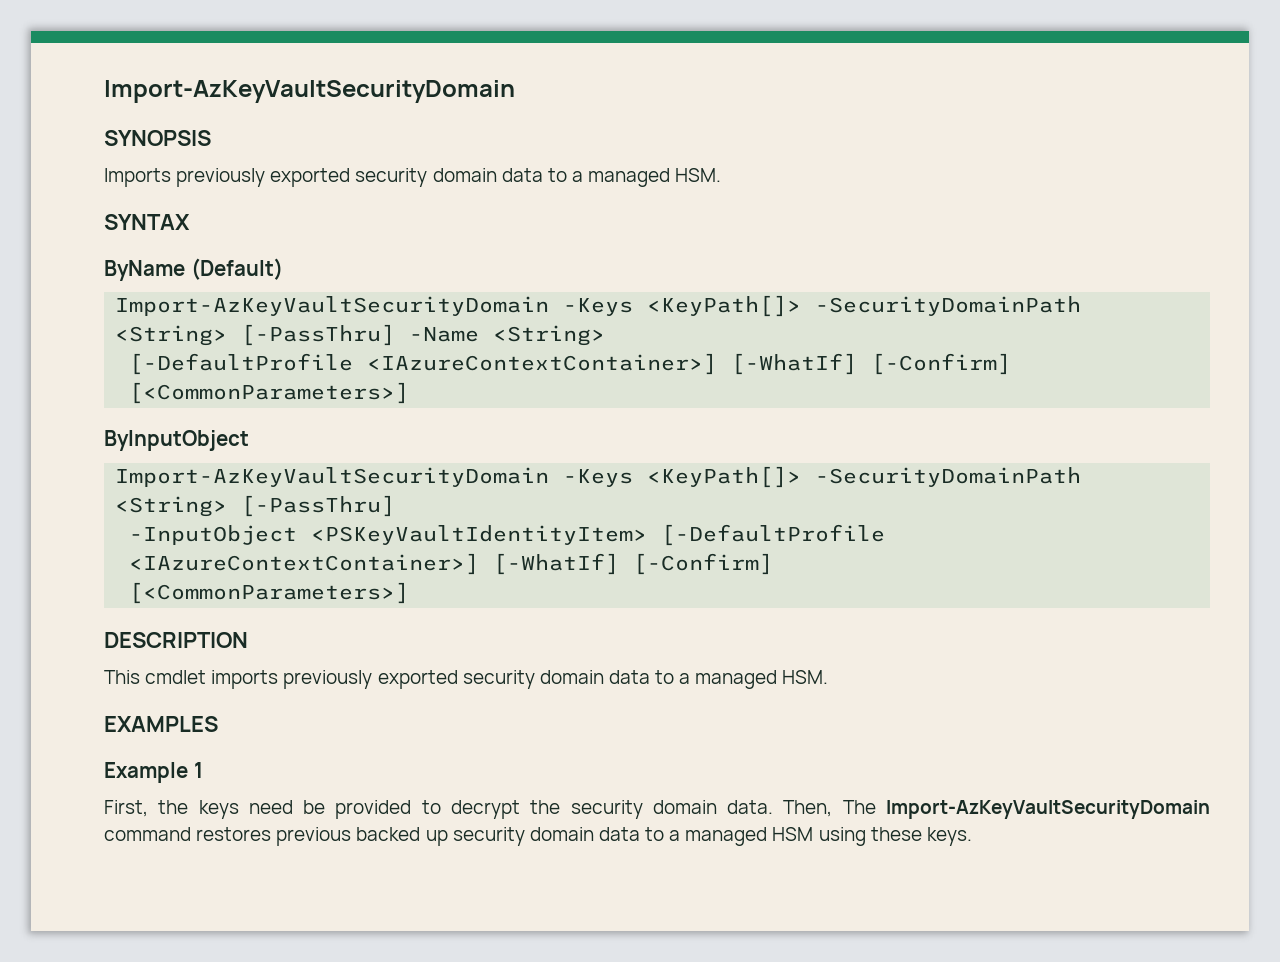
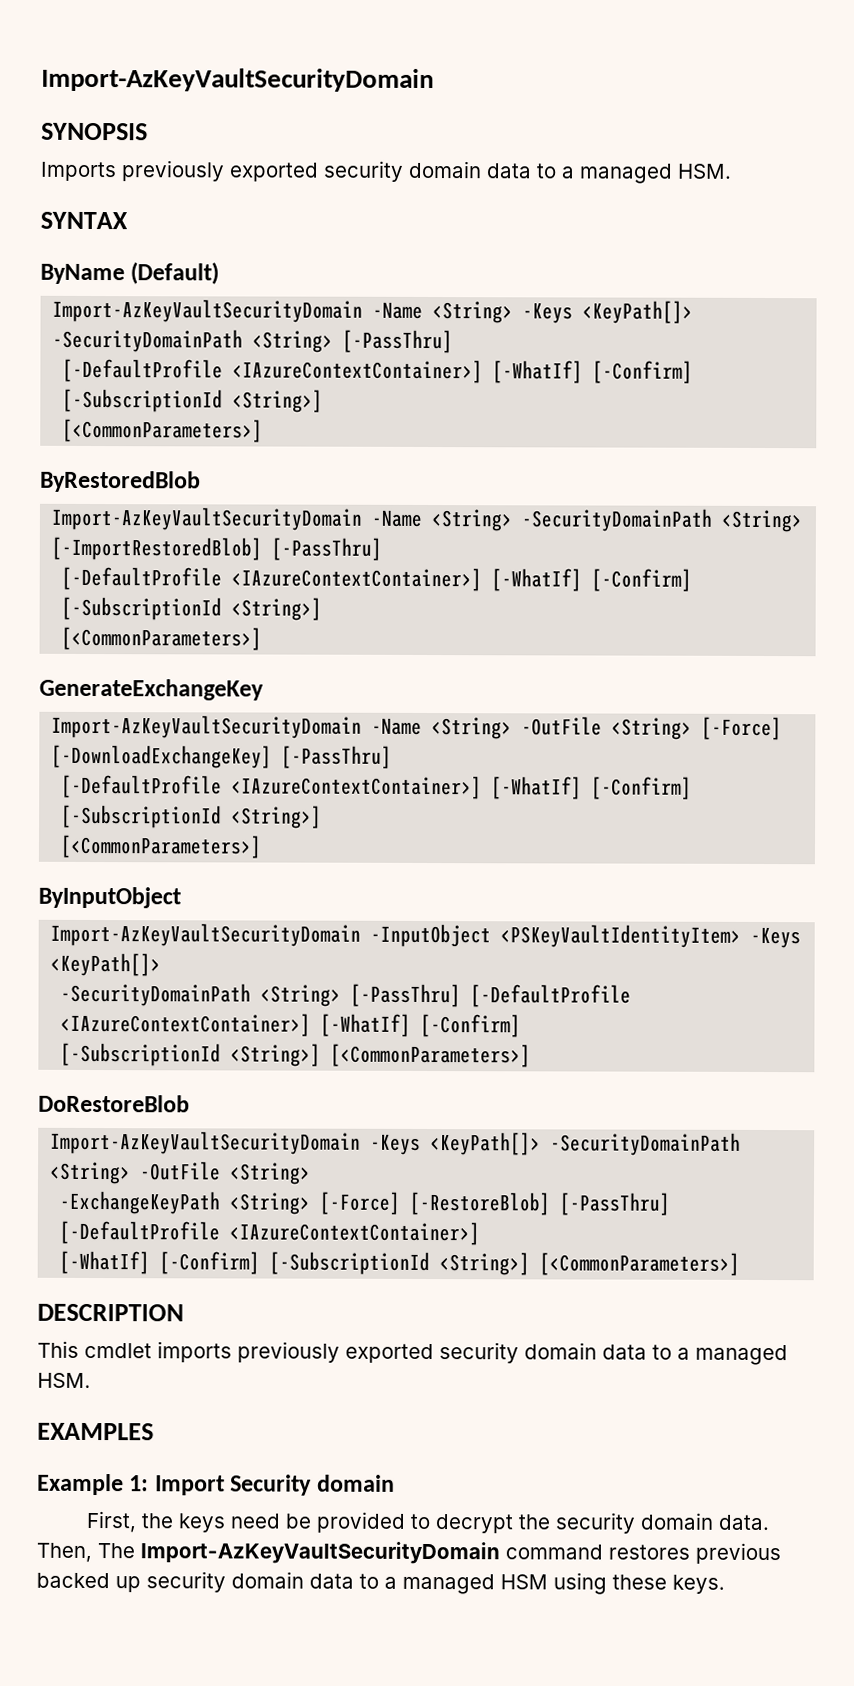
- Import-AzKeyVaultSecurityDomain -Keys <KeyPath[]> -SecurityDomainPath <String> [-PassThru] -Name <String>
- [-DefaultProfile <IAzureContextContainer>] [-WhatIf] [-Confirm] [<CommonParameters>]
+ Import-AzKeyVaultSecurityDomain -Name <String> -Keys <KeyPath[]> -SecurityDomainPath <String> [-PassThru]
+ [-DefaultProfile <IAzureContextContainer>] [-WhatIf] [-Confirm] [-SubscriptionId <String>]
+ [<CommonParameters>]
+ ByRestoredBlob
+ Import-AzKeyVaultSecurityDomain -Name <String> -SecurityDomainPath <String> [-ImportRestoredBlob] [-PassThru]
+ [-DefaultProfile <IAzureContextContainer>] [-WhatIf] [-Confirm] [-SubscriptionId <String>]
+ [<CommonParameters>]
+ GenerateExchangeKey
+ Import-AzKeyVaultSecurityDomain -Name <String> -OutFile <String> [-Force] [-DownloadExchangeKey] [-PassThru]
+ [-DefaultProfile <IAzureContextContainer>] [-WhatIf] [-Confirm] [-SubscriptionId <String>]
+ [<CommonParameters>]
  ByInputObject
- Import-AzKeyVaultSecurityDomain -Keys <KeyPath[]> -SecurityDomainPath <String> [-PassThru]
- -InputObject <PSKeyVaultIdentityItem> [-DefaultProfile <IAzureContextContainer>] [-WhatIf] [-Confirm]
- [<CommonParameters>]
+ Import-AzKeyVaultSecurityDomain -InputObject <PSKeyVaultIdentityItem> -Keys <KeyPath[]>
+ -SecurityDomainPath <String> [-PassThru] [-DefaultProfile <IAzureContextContainer>] [-WhatIf] [-Confirm]
+ [-SubscriptionId <String>] [<CommonParameters>]
+ DoRestoreBlob
+ Import-AzKeyVaultSecurityDomain -Keys <KeyPath[]> -SecurityDomainPath <String> -OutFile <String>
+ -ExchangeKeyPath <String> [-Force] [-RestoreBlob] [-PassThru] [-DefaultProfile <IAzureContextContainer>]
+ [-WhatIf] [-Confirm] [-SubscriptionId <String>] [<CommonParameters>]
- Example 1
+ Example 1: Import Security domain

